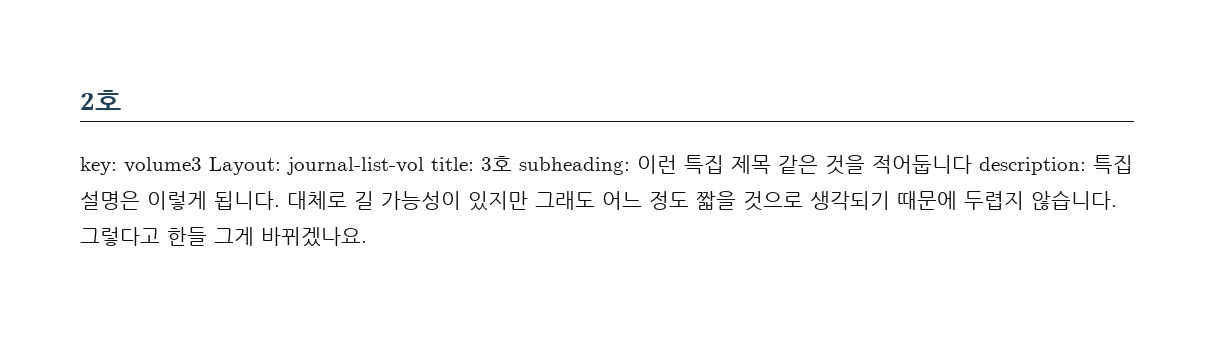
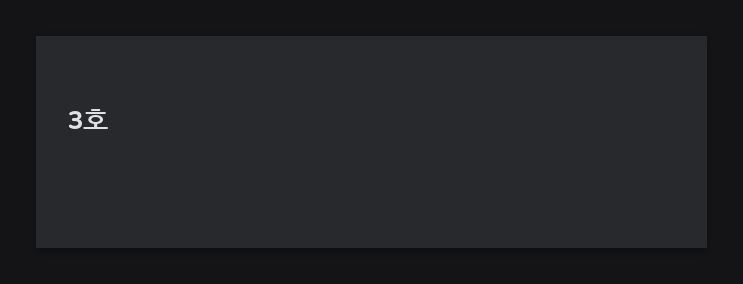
- 2호
- key: volume3 Layout: journal-list-vol title: 3호 subheading: 이런 특집 제목 같은 것을 적어둡니다 description: 특집 설명은 이렇게 됩니다. 대체로 길 가능성이 있지만 그래도 어느 정도 짧을 것으로 생각되기 때문에 두렵지 않습니다. 그렇다고 한들 그게 바뀌겠나요.
+ 3호

